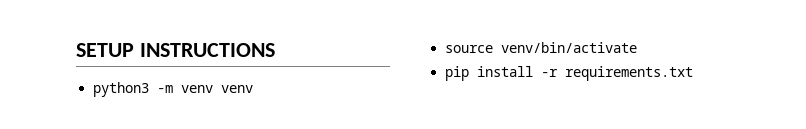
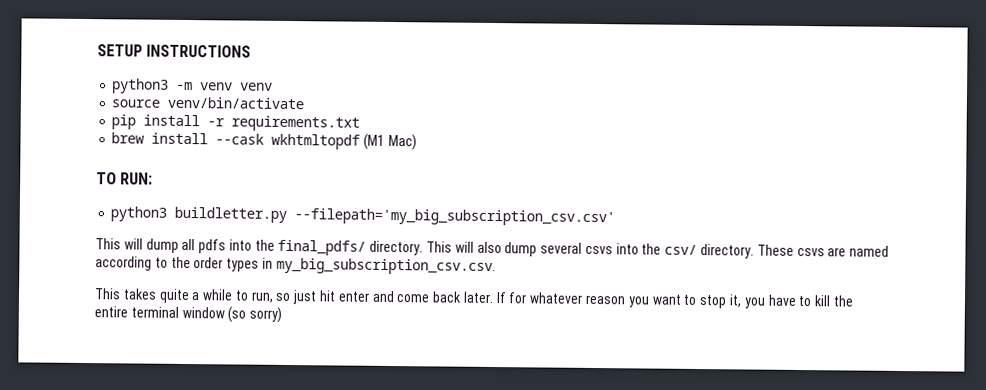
+ brew install --cask wkhtmltopdf (M1 Mac)
+ TO RUN:
+ python3 buildletter.py --filepath='my_big_subscription_csv.csv'
+ This will dump all pdfs into the final_pdfs/ directory. This will also dump several csvs into the csv/ directory. These csvs are named according to the order types in my_big_subscription_csv.csv.
+ This takes quite a while to run, so just hit enter and come back later. If for whatever reason you want to stop it, you have to kill the entire terminal window (so sorry)

